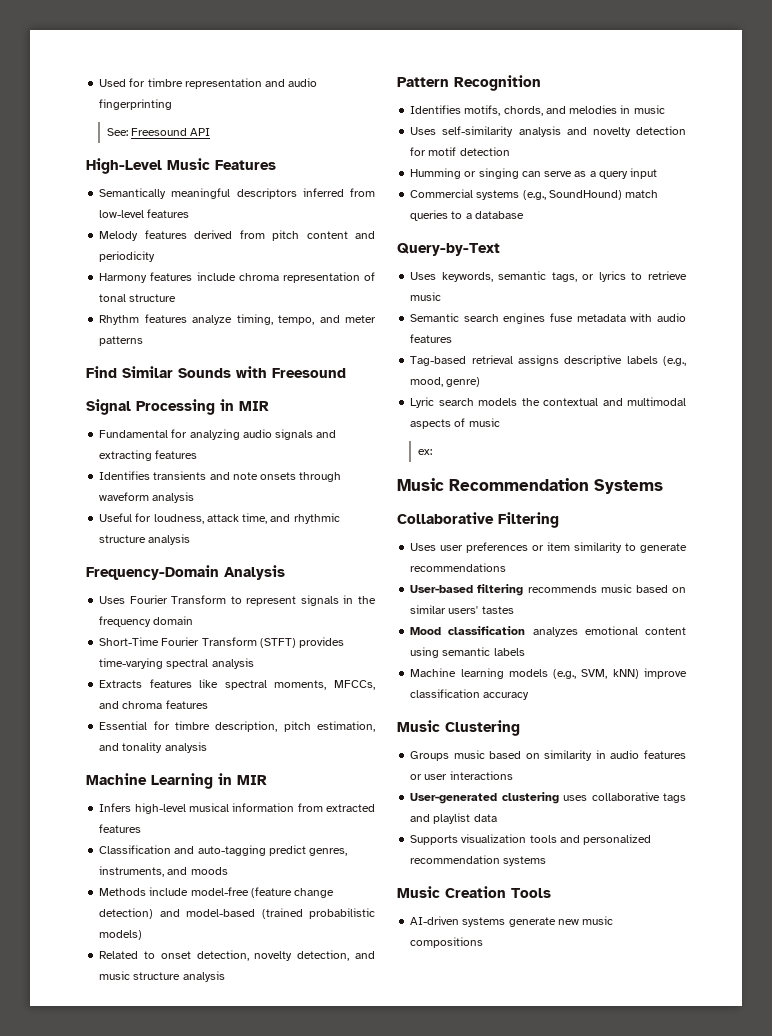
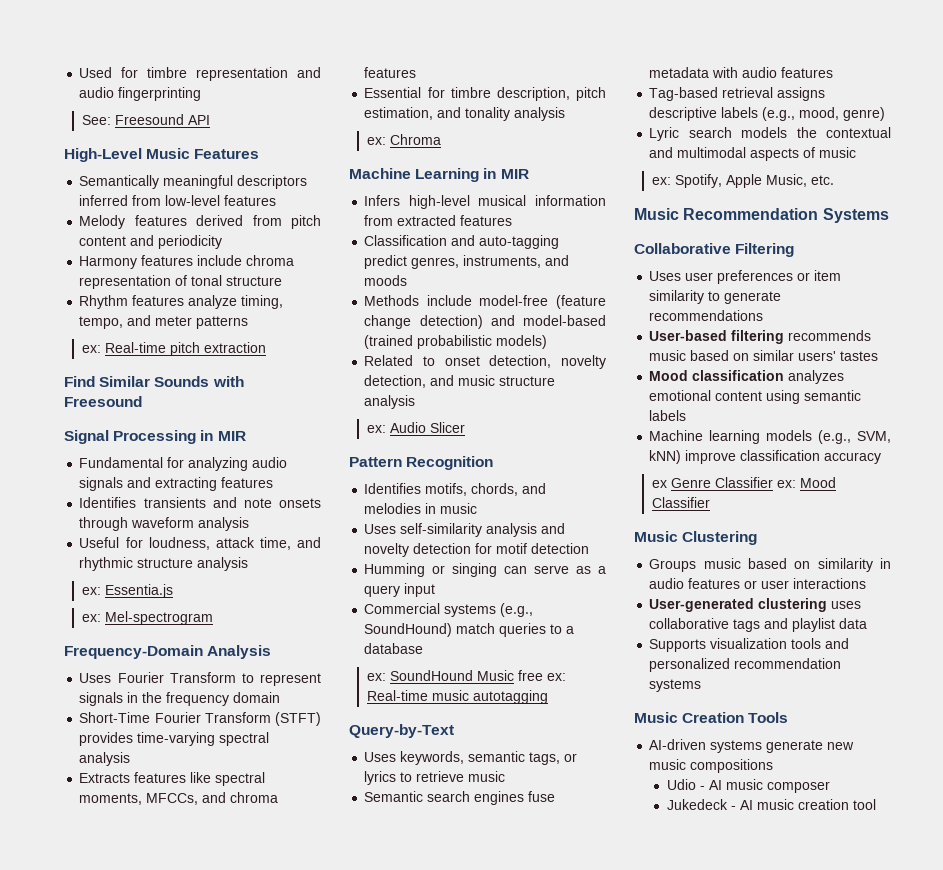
+ ex: Real-time pitch extraction
+ ex: Essentia.js
+ ex: Mel-spectrogram
+ ex: Chroma
+ ex: Audio Slicer
+ ex: SoundHound Music free ex: Real-time music autotagging
- ex:
+ ex: Spotify, Apple Music, etc.
+ ex Genre Classifier ex: Mood Classifier
+ Udio - AI music composer
+ Jukedeck - AI music creation tool

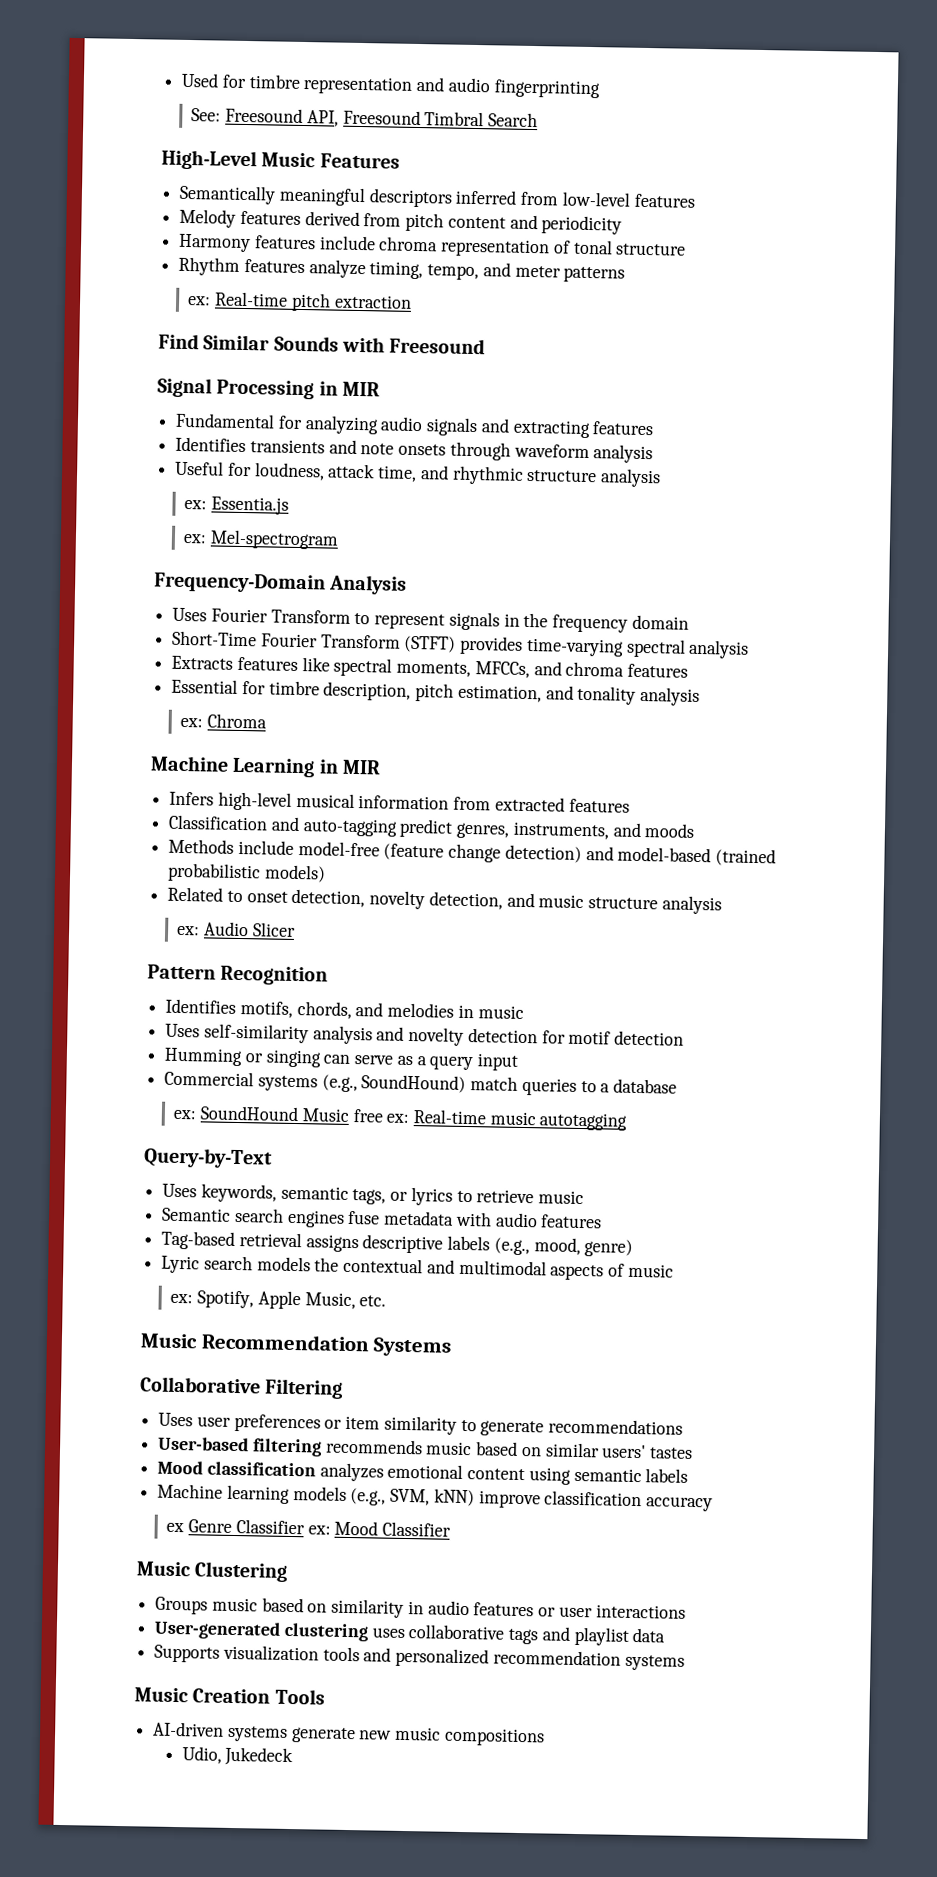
- See: Freesound API
+ See: Freesound API, Freesound Timbral Search
- Udio - AI music composer
- Jukedeck - AI music creation tool
+ Udio, Jukedeck

